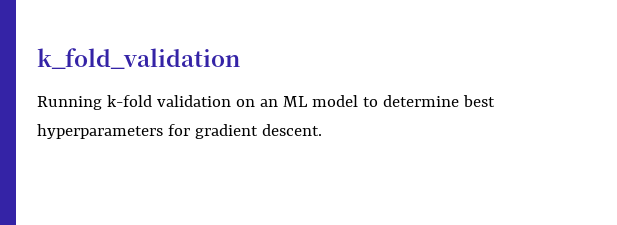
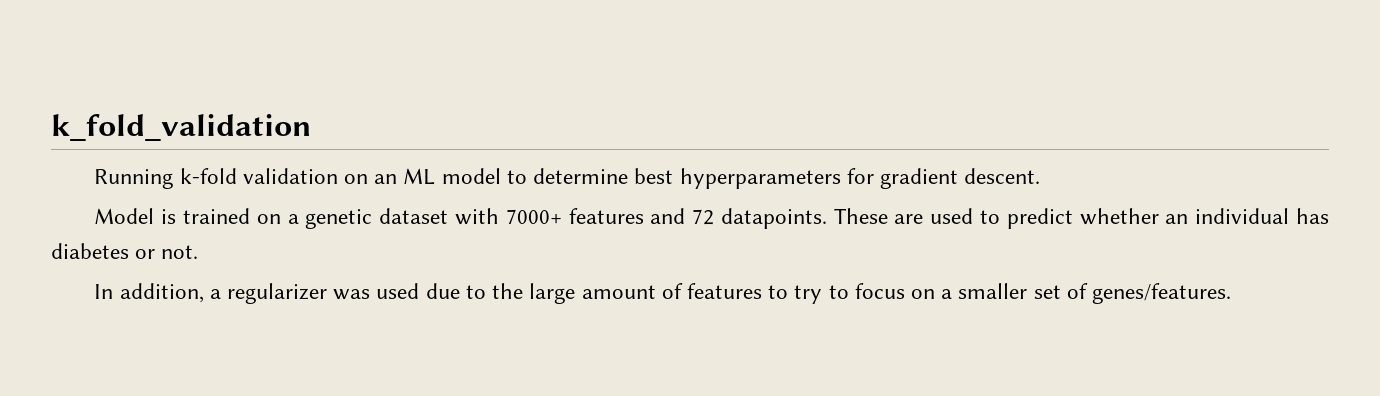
+ Model is trained on a genetic dataset with 7000+ features and 72 datapoints. These are used to predict whether an individual has diabetes or not.
+ In addition, a regularizer was used due to the large amount of features to try to focus on a smaller set of genes/features.

